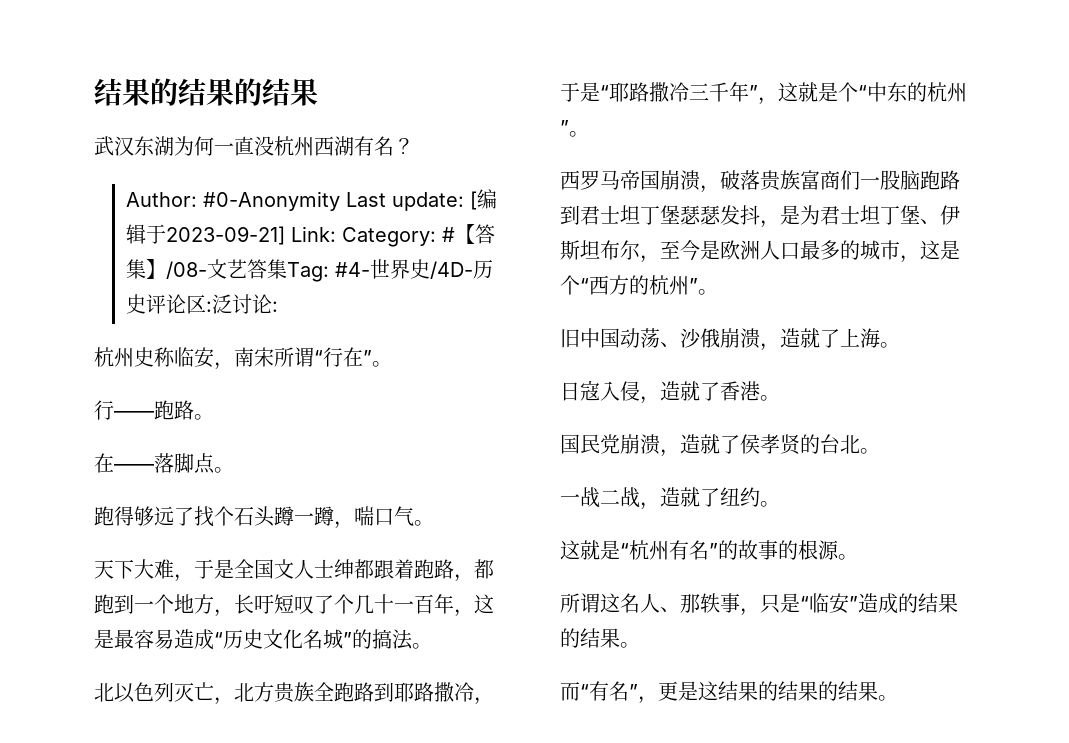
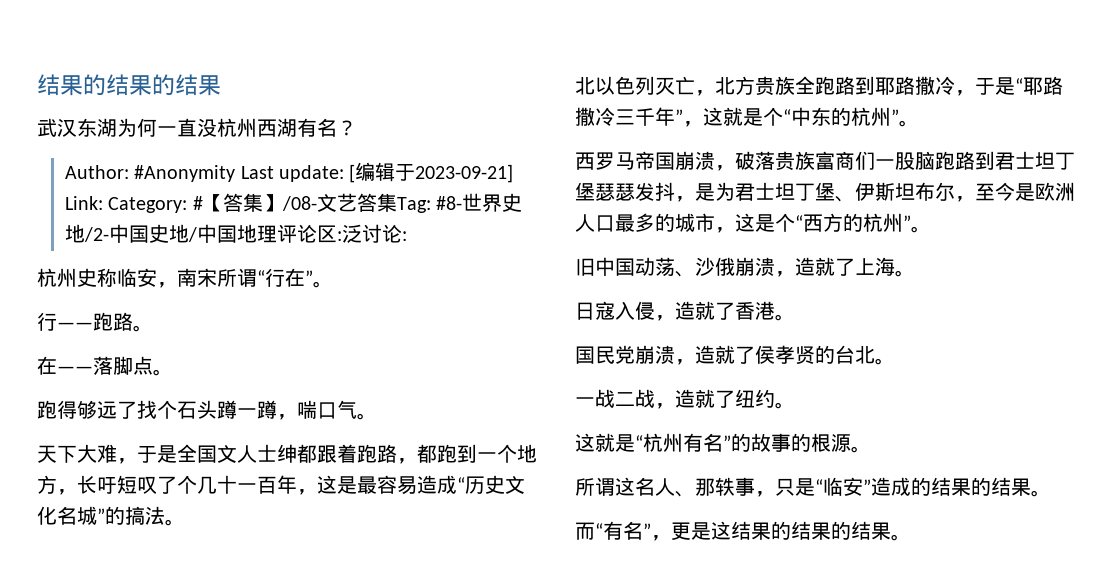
- Author: #0-Anonymity Last update: [编辑于2023-09-21] Link: Category: #【答集】/08-文艺答集Tag: #4-世界史/4D-历史评论区:泛讨论:
+ Author: #Anonymity Last update: [编辑于2023-09-21] Link: Category: #【答集】/08-文艺答集Tag: #8-世界史地/2-中国史地/中国地理评论区:泛讨论:

